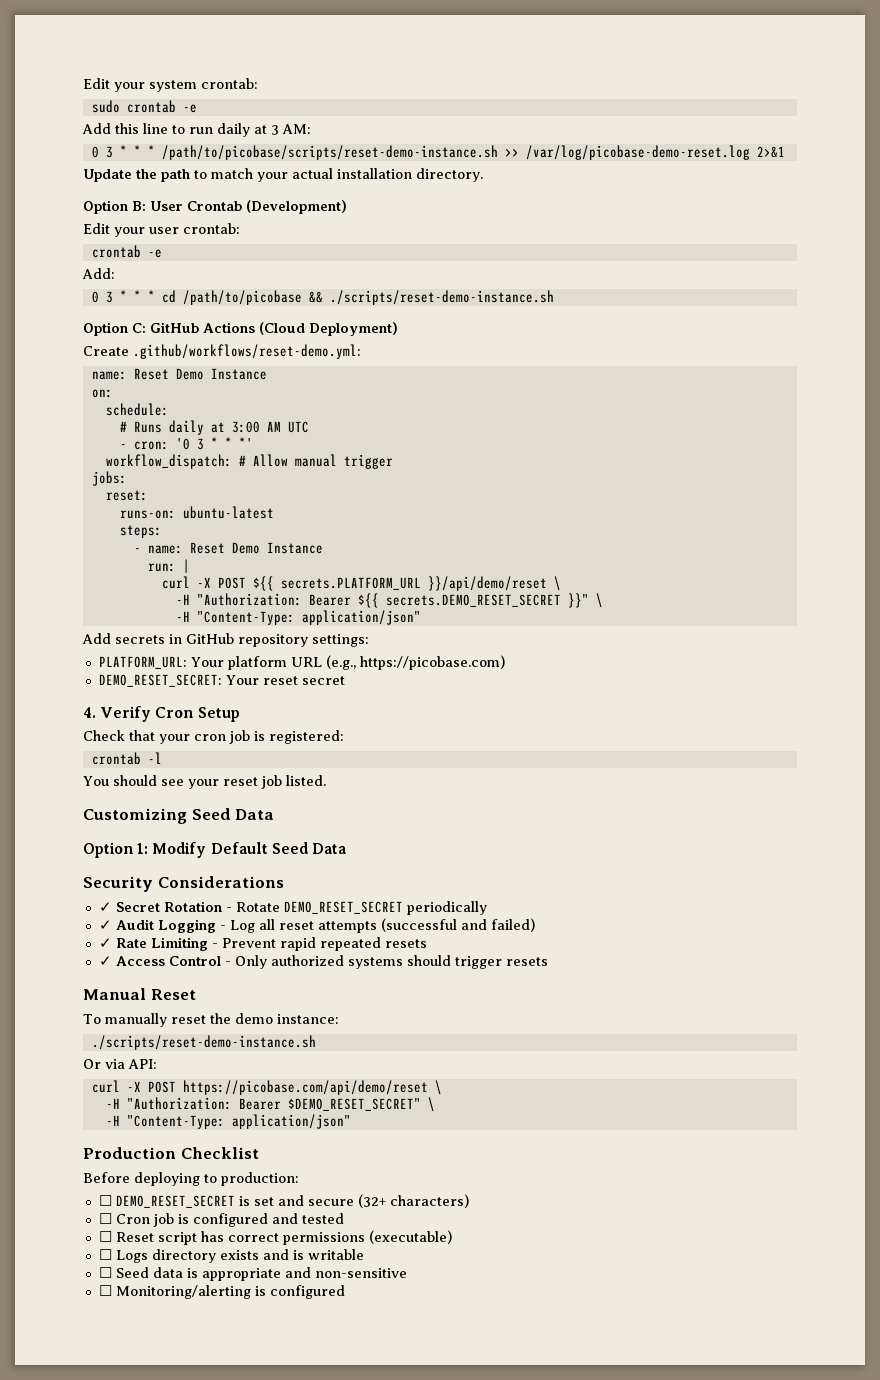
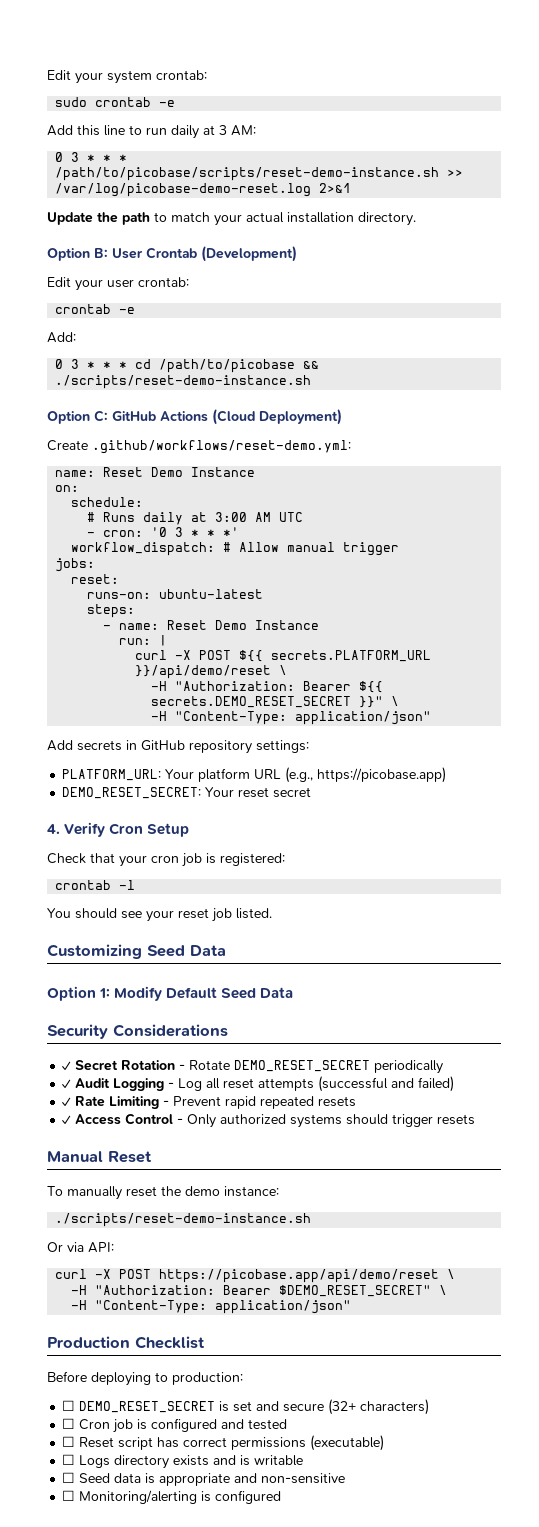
- PLATFORM_URL: Your platform URL (e.g., https://picobase.com)
+ PLATFORM_URL: Your platform URL (e.g., https://picobase.app)
- curl -X POST https://picobase.com/api/demo/reset \
+ curl -X POST https://picobase.app/api/demo/reset \

